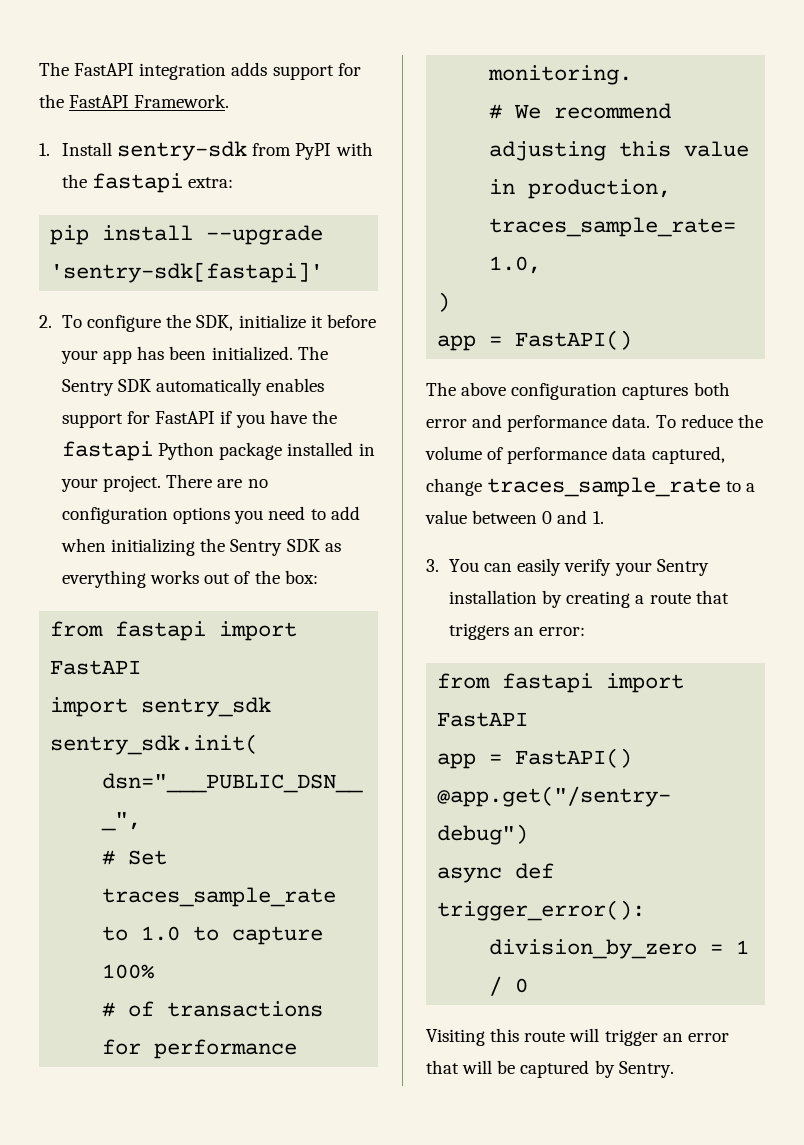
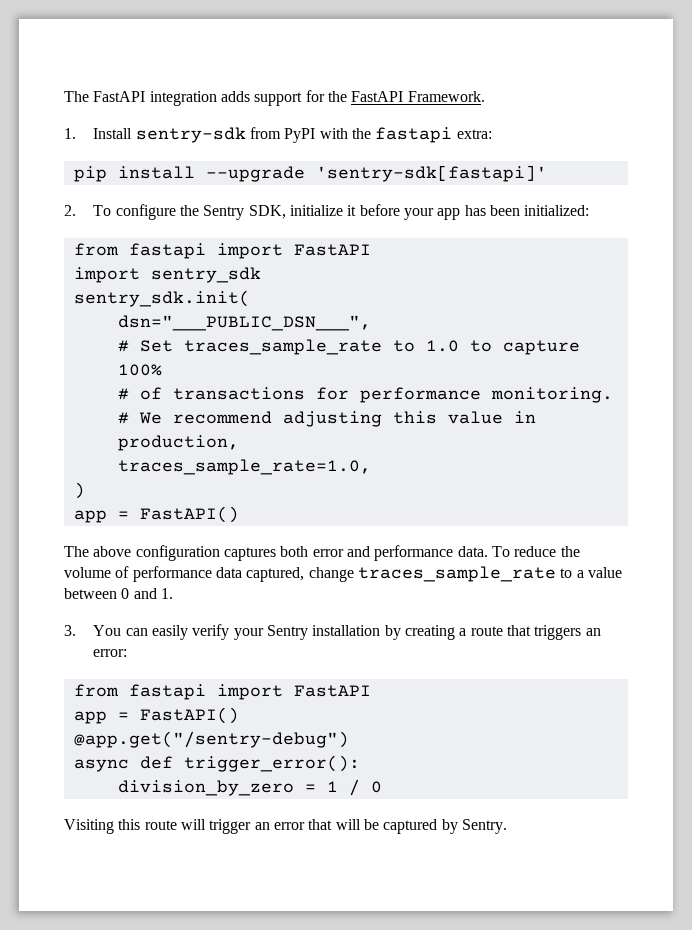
- 2. To configure the SDK, initialize it before your app has been initialized. The Sentry SDK automatically enables support for FastAPI if you have the fastapi Python package installed in your project. There are no configuration options you need to add when initializing the Sentry SDK as everything works out of the box:
+ 2. To configure the Sentry SDK, initialize it before your app has been initialized:

